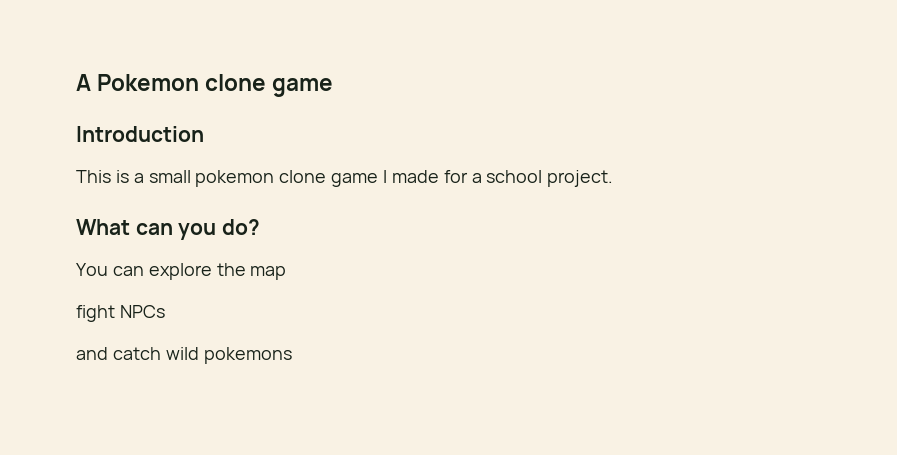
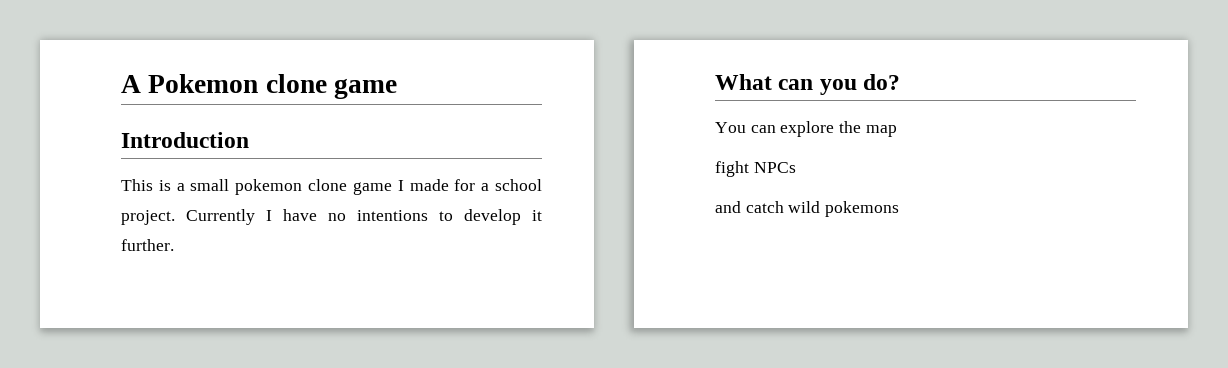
+ Currently I have no intentions to develop it further.

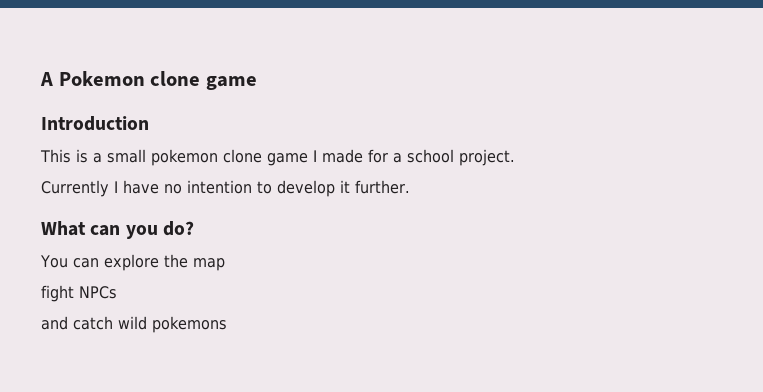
- This is a small pokemon clone game I made for a school project. Currently I have no intentions to develop it further.
+ This is a small pokemon clone game I made for a school project.
+ Currently I have no intention to develop it further.

